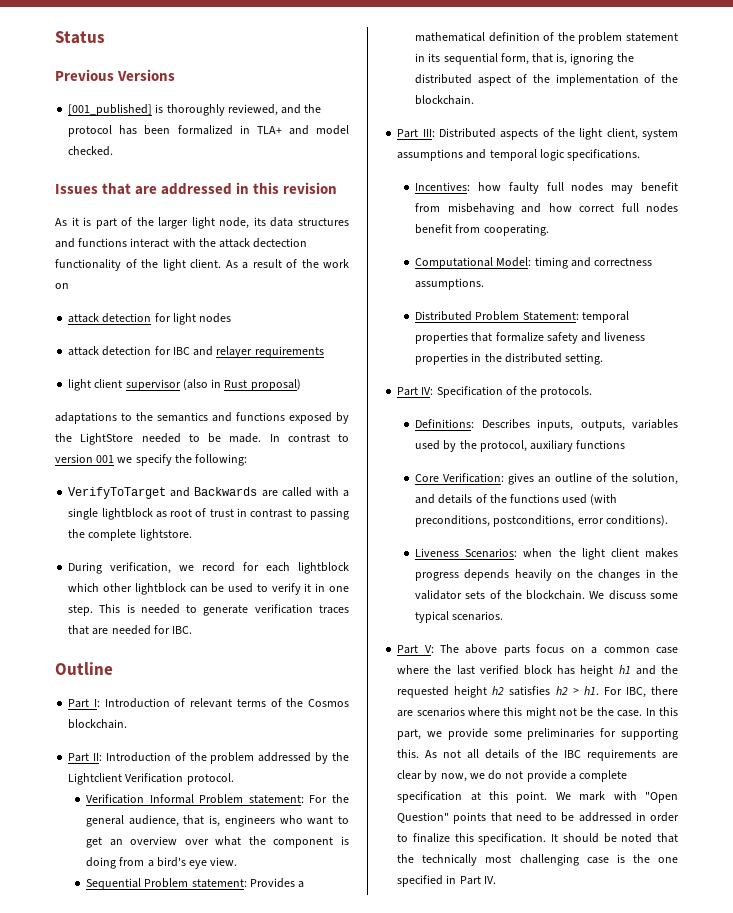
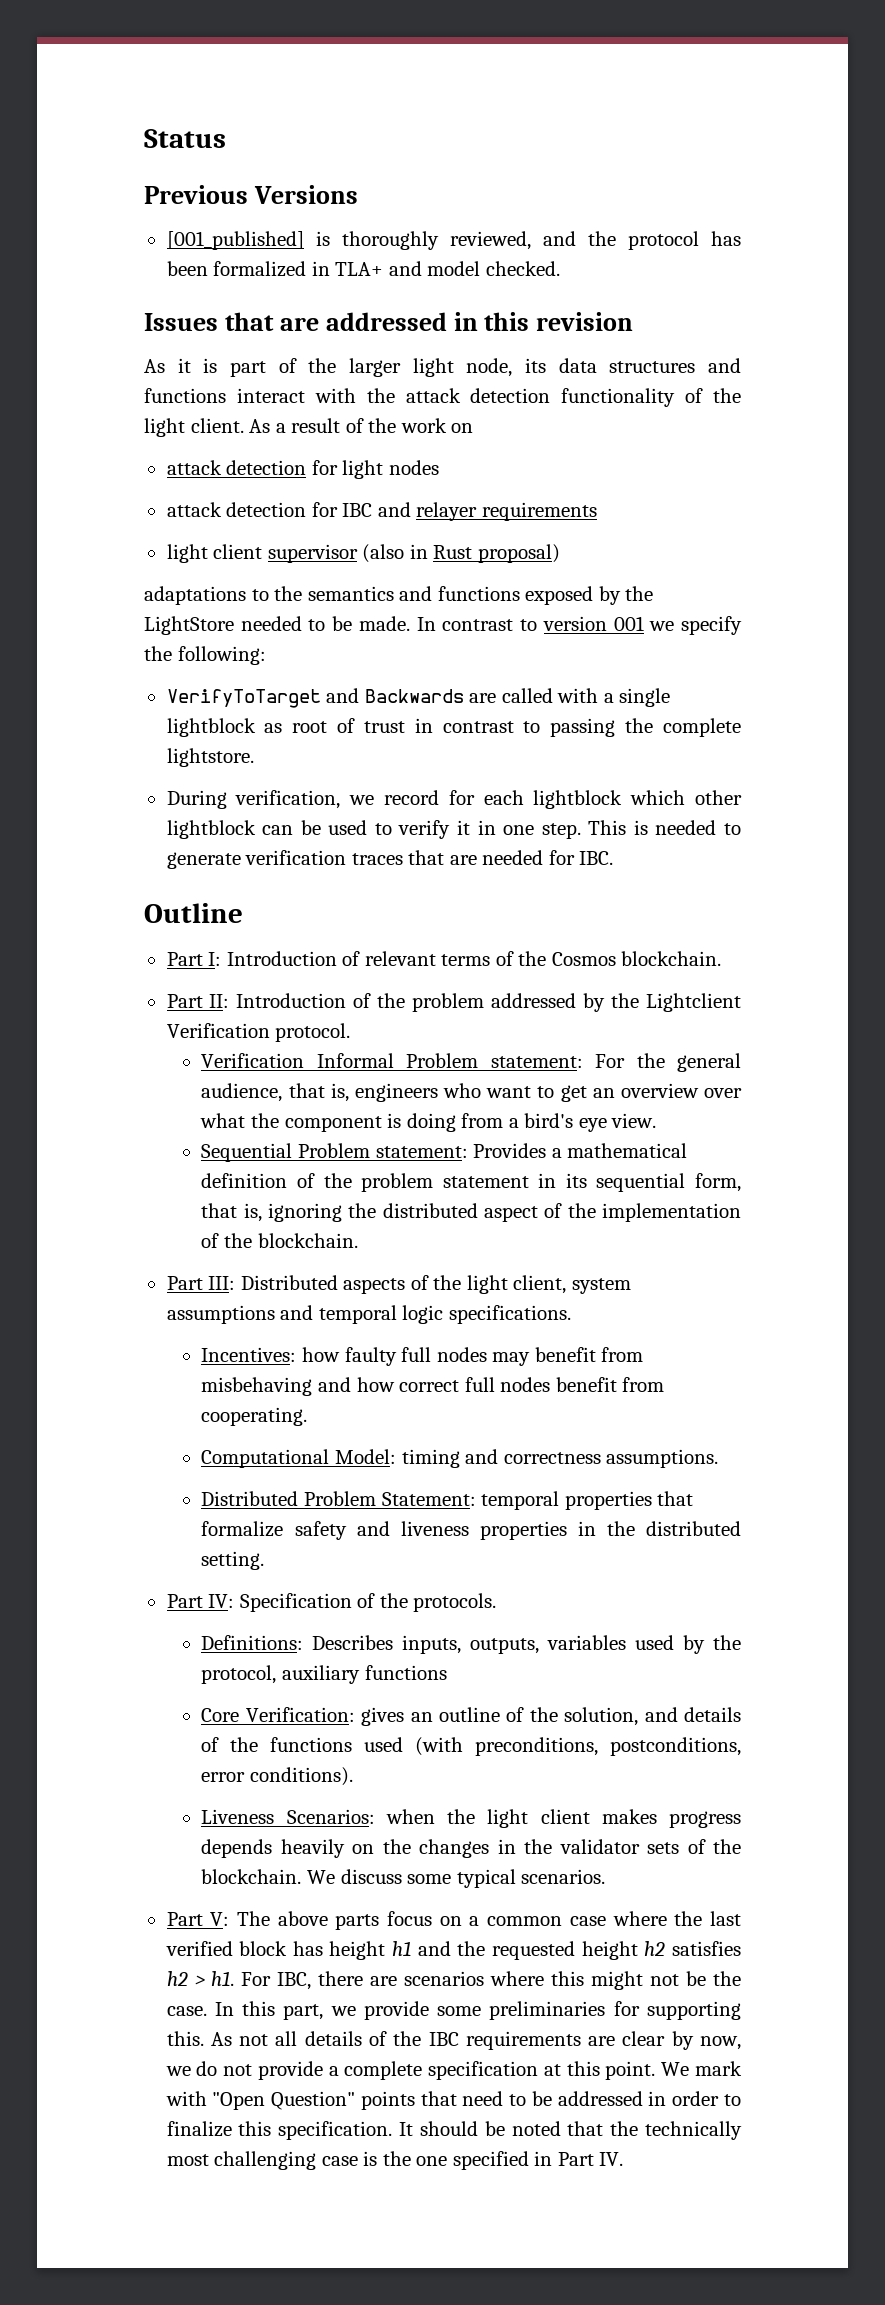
- As it is part of the larger light node, its data structures and functions interact with the attack dectection functionality of the light client.
+ As it is part of the larger light node, its data structures and functions interact with the attack detection functionality of the light client.

